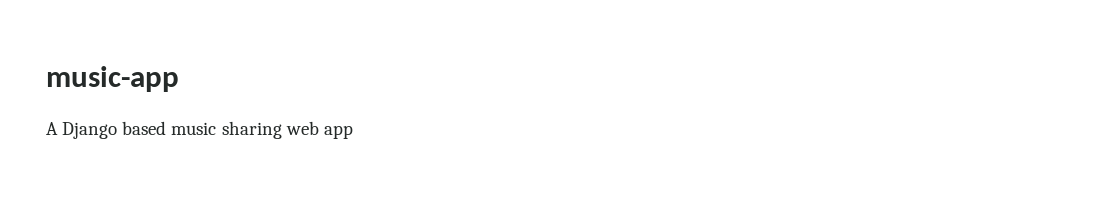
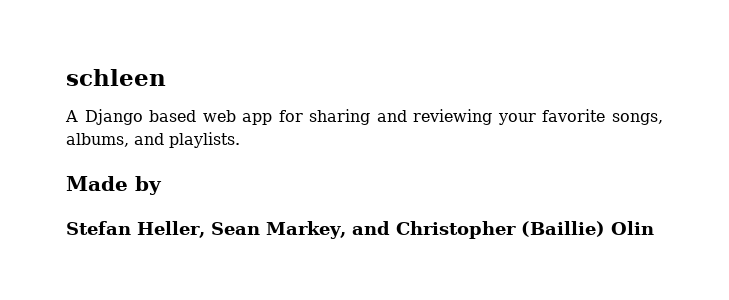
- music-app
+ schleen
- A Django based music sharing web app
+ A Django based web app for sharing and reviewing your favorite songs, albums, and playlists.
+ Made by
+ Stefan Heller, Sean Markey, and Christopher (Baillie) Olin

